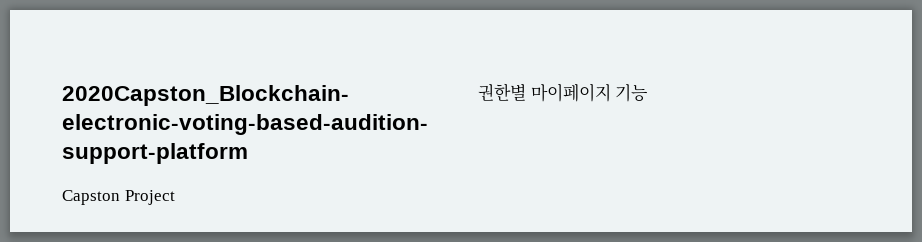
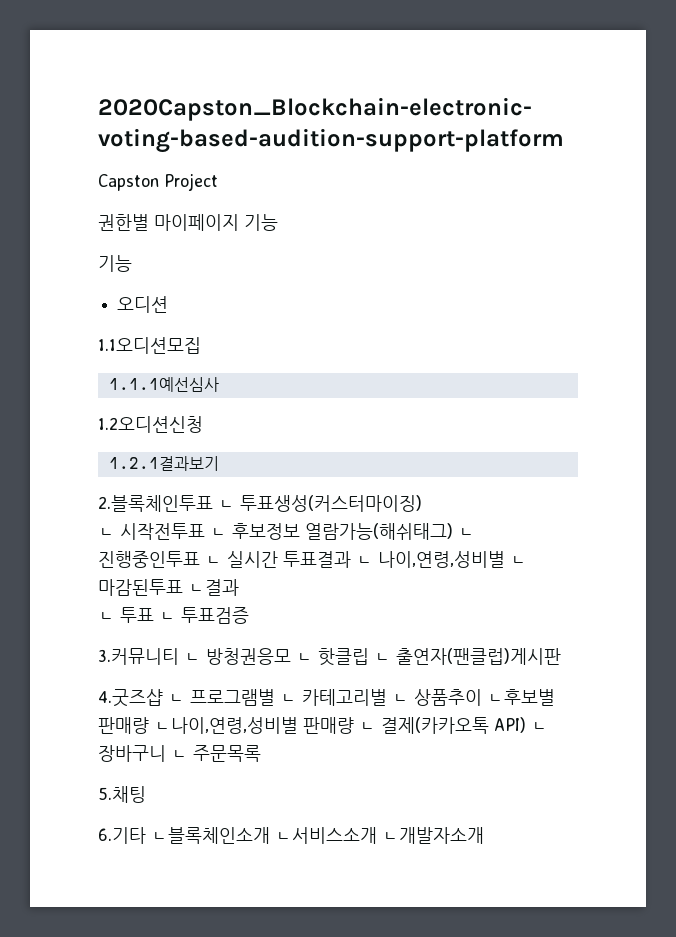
  권한별 마이페이지 기능
+ 기능
+ 오디션
+ 1.1오디션모집
+ 1.1.1예선심사
+ 1.2오디션신청
+ 1.2.1결과보기
+ 2.블록체인투표 ㄴ 투표생성(커스터마이징)
+ ㄴ 시작전투표 ㄴ 후보정보 열람가능(해쉬태그) ㄴ 진행중인투표 ㄴ 실시간 투표결과 ㄴ 나이,연령,성비별 ㄴ 마감된투표 ㄴ결과
+ ㄴ 투표 ㄴ 투표검증
+ 3.커뮤니티 ㄴ 방청권응모 ㄴ 핫클립 ㄴ 출연자(팬클럽)게시판
+ 4.굿즈샵 ㄴ 프로그램별 ㄴ 카테고리별 ㄴ 상품추이 ㄴ후보별 판매량 ㄴ나이,연령,성비별 판매량 ㄴ 결제(카카오톡 API) ㄴ 장바구니 ㄴ 주문목록
+ 5.채팅
+ 6.기타 ㄴ블록체인소개 ㄴ서비스소개 ㄴ개발자소개

